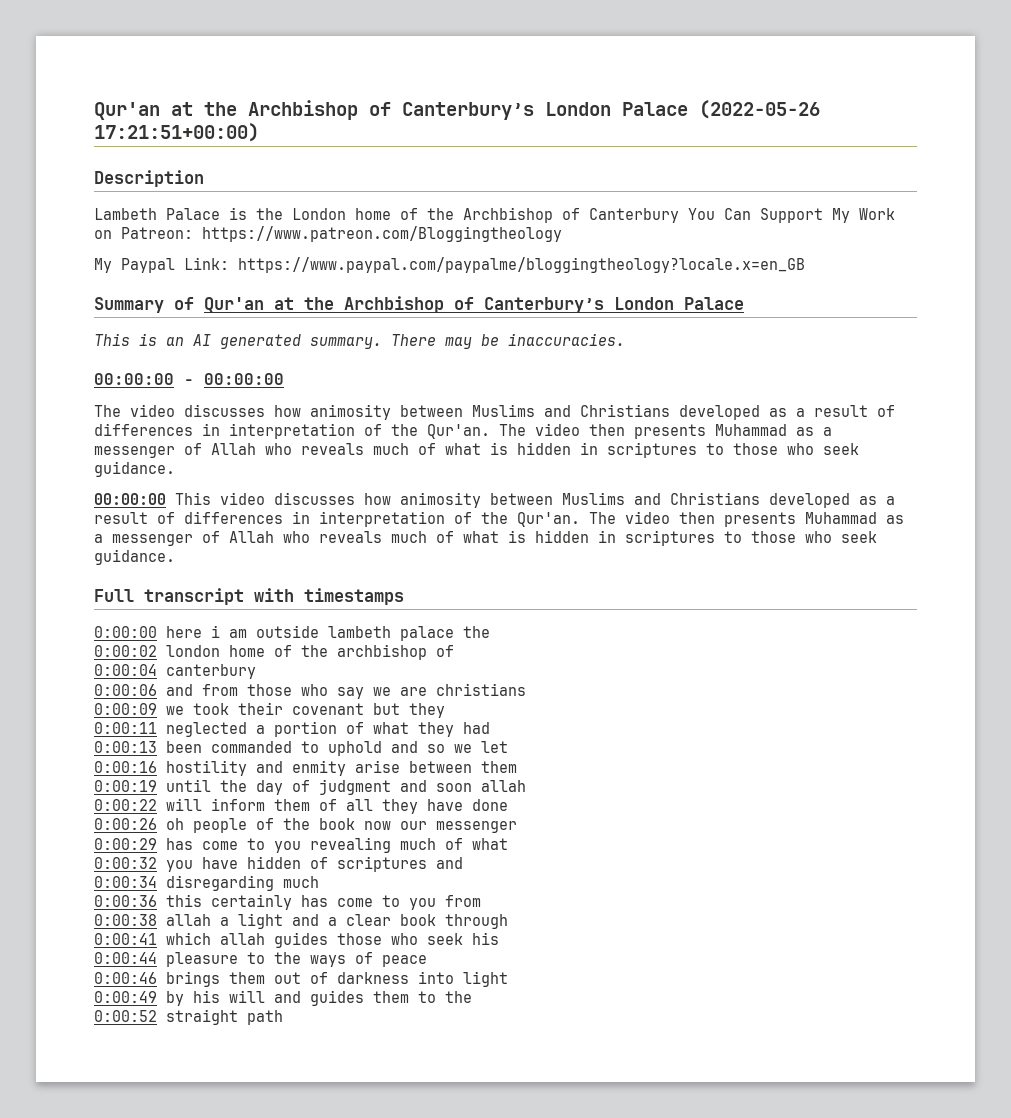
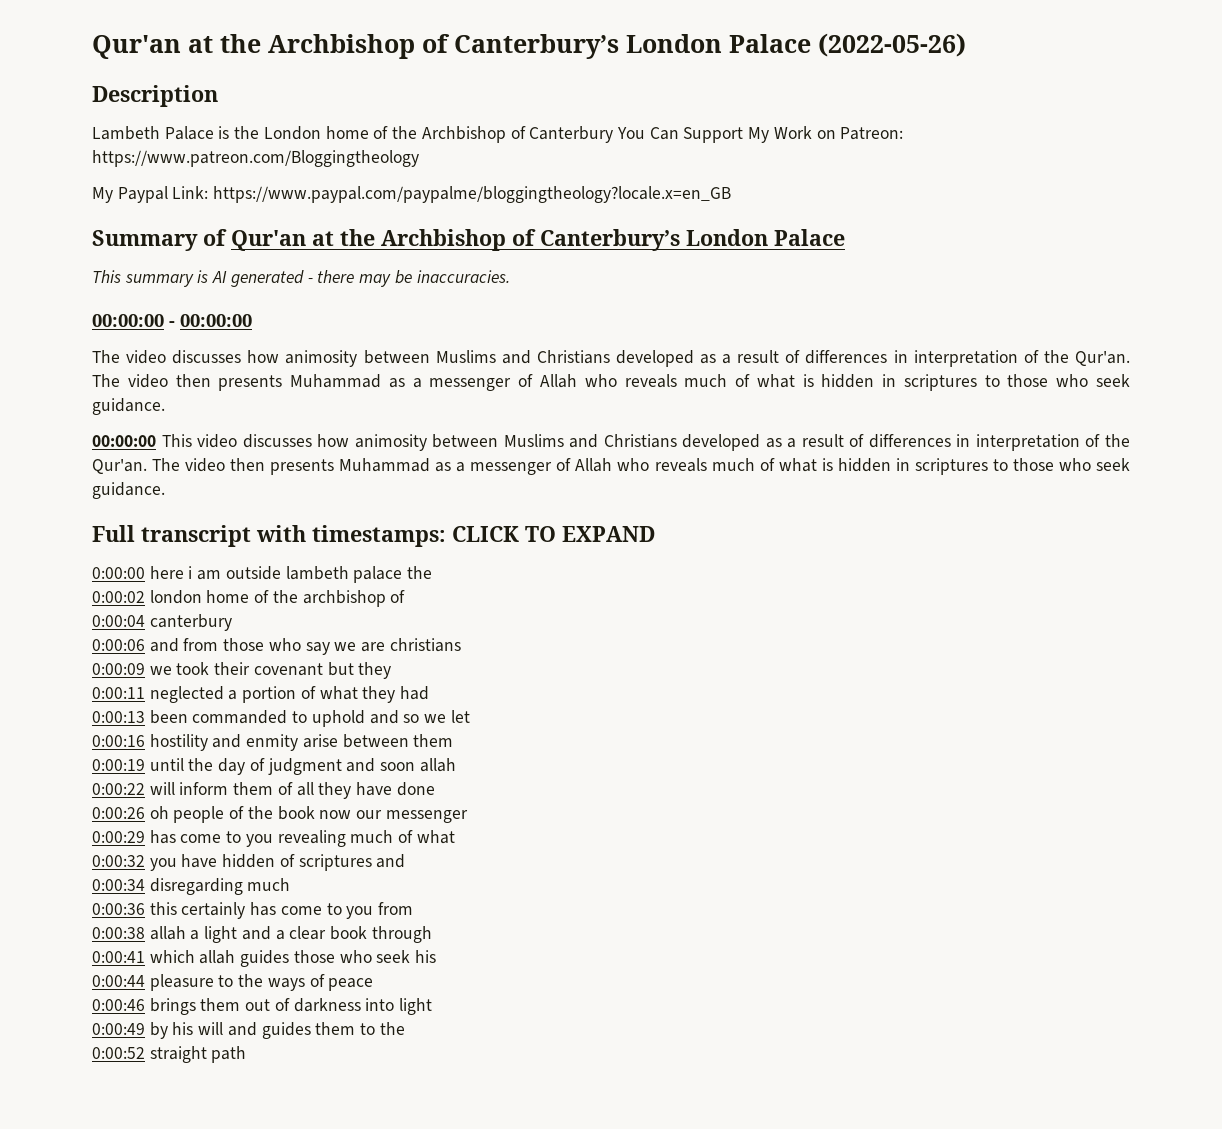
- Qur'an at the Archbishop of Canterbury’s London Palace (2022-05-26 17:21:51+00:00)
+ Qur'an at the Archbishop of Canterbury’s London Palace (2022-05-26)
- This is an AI generated summary. There may be inaccuracies.
+ This summary is AI generated - there may be inaccuracies.
- Full transcript with timestamps
+ Full transcript with timestamps: CLICK TO EXPAND

